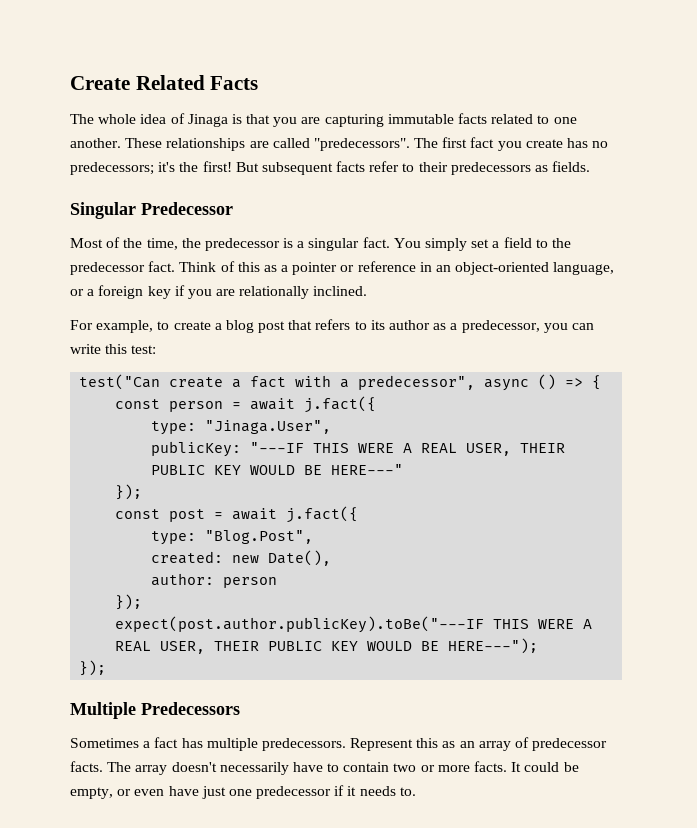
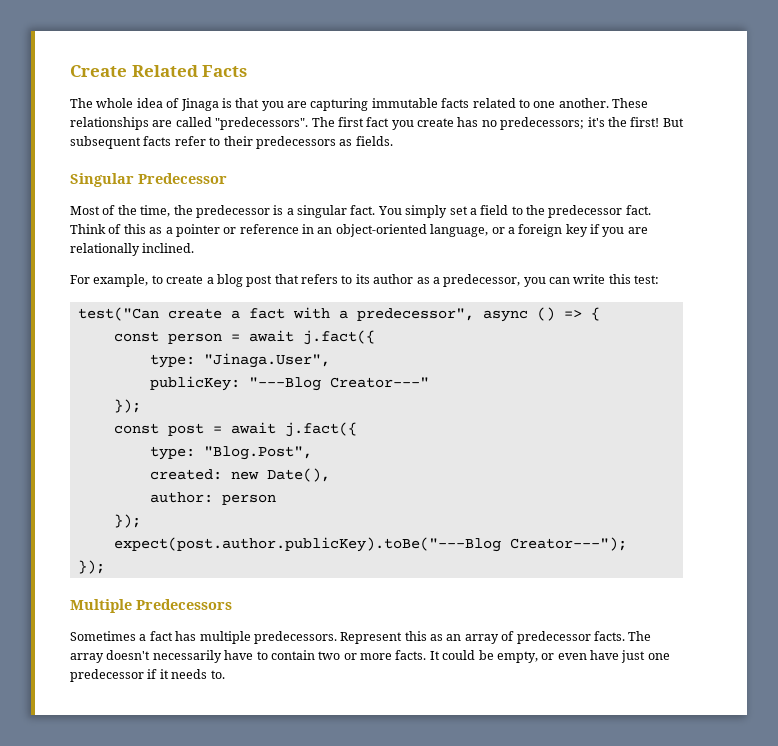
- publicKey: "---IF THIS WERE A REAL USER, THEIR PUBLIC KEY WOULD BE HERE---"
+ publicKey: "---Blog Creator---"
- expect(post.author.publicKey).toBe("---IF THIS WERE A REAL USER, THEIR PUBLIC KEY WOULD BE HERE---");
+ expect(post.author.publicKey).toBe("---Blog Creator---");

